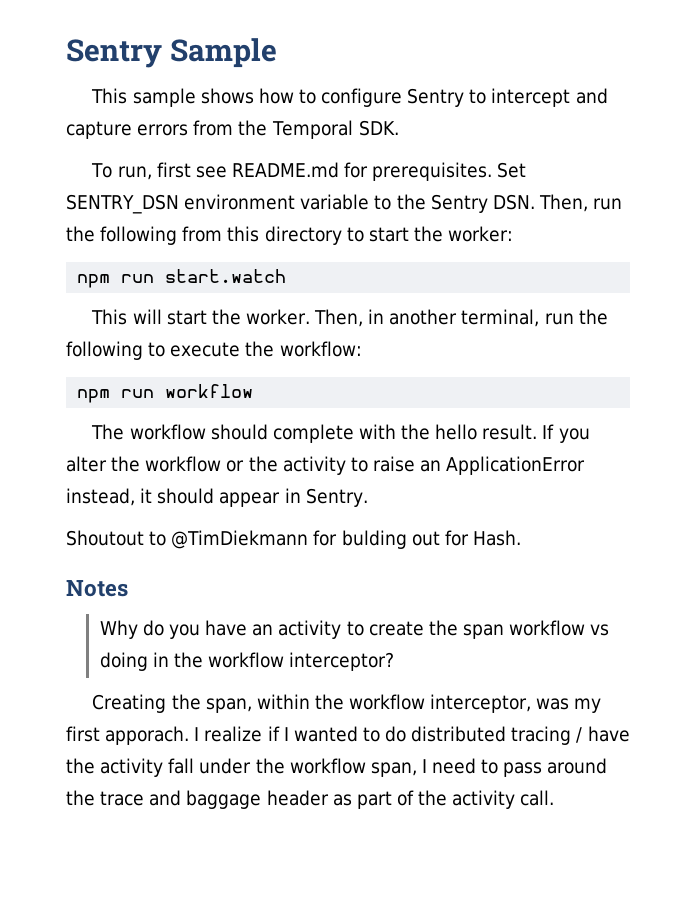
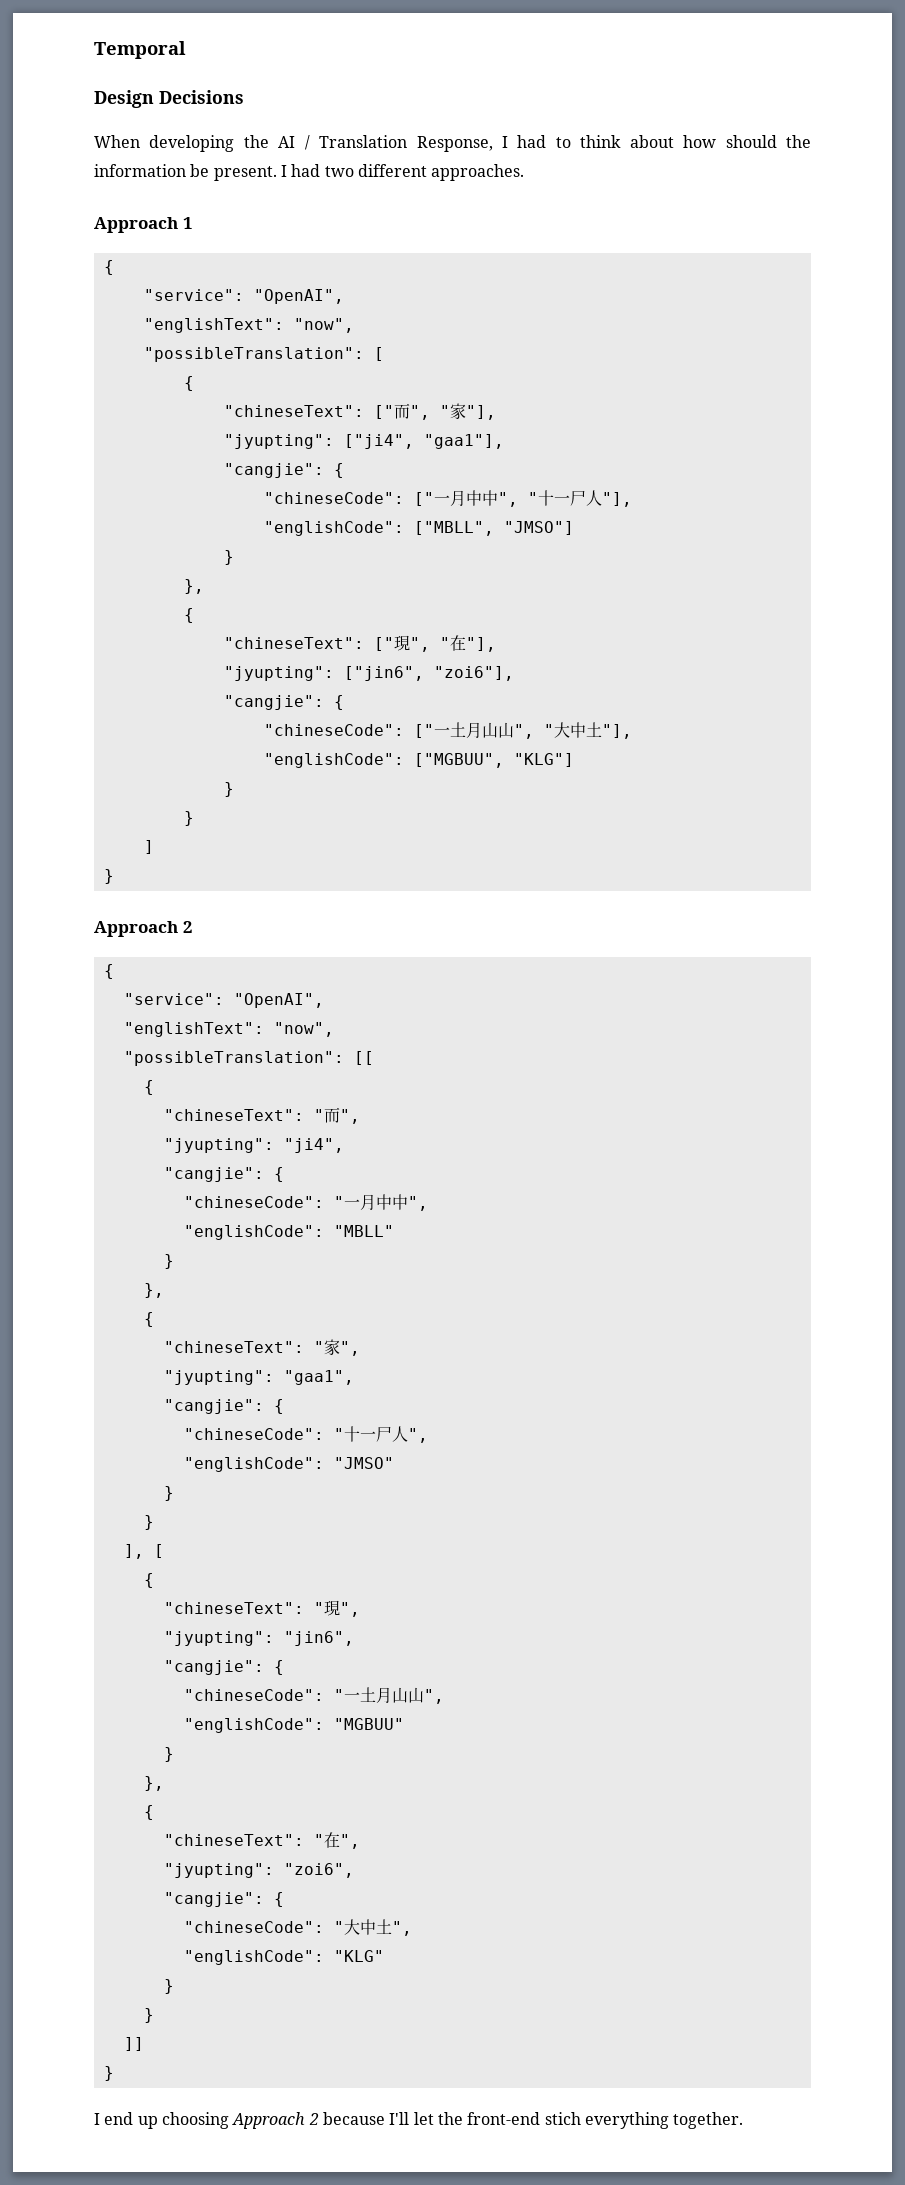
- Sentry Sample
- This sample shows how to configure Sentry to intercept and capture errors from the Temporal SDK.
- To run, first see README.md for prerequisites. Set SENTRY_DSN environment variable to the Sentry DSN. Then, run the following from this directory to start the worker:
- npm run start.watch
- This will start the worker. Then, in another terminal, run the following to execute the workflow:
- npm run workflow
- The workflow should complete with the hello result. If you alter the workflow or the activity to raise an ApplicationError instead, it should appear in Sentry.
- Shoutout to @TimDiekmann for bulding out for Hash.
- Notes
- Why do you have an activity to create the span workflow vs doing in the workflow interceptor?
- Creating the span, within the workflow interceptor, was my first apporach. I realize if I wanted to do distributed tracing / have the activity fall under the workflow span, I need to pass around the trace and baggage header as part of the activity call.
+ Temporal
+ Design Decisions
+ When developing the AI / Translation Response, I had to think about how should the information be present. I had two different approaches.
+ Approach 1
+ {
+ "service": "OpenAI",
+ "englishText": "now",
+ "possibleTranslation": [
+ {
+ "chineseText": ["而", "家"],
+ "jyupting": ["ji4", "gaa1"],
+ "cangjie": {
+ "chineseCode": ["一月中中", "十一尸人"],
+ "englishCode": ["MBLL", "JMSO"]
+ }
+ },
+ {
+ "chineseText": ["現", "在"],
+ "jyupting": ["jin6", "zoi6"],
+ "cangjie": {
+ "chineseCode": ["一土月山山", "大中土"],
+ "englishCode": ["MGBUU", "KLG"]
+ }
+ }
+ ]
+ }
+ Approach 2
+ {
+ "service": "OpenAI",
+ "englishText": "now",
+ "possibleTranslation": [[
+ {
+ "chineseText": "而",
+ "jyupting": "ji4",
+ "cangjie": {
+ "chineseCode": "一月中中",
+ "englishCode": "MBLL"
+ }
+ },
+ {
+ "chineseText": "家",
+ "jyupting": "gaa1",
+ "cangjie": {
+ "chineseCode": "十一尸人",
+ "englishCode": "JMSO"
+ }
+ }
+ ], [
+ {
+ "chineseText": "現",
+ "jyupting": "jin6",
+ "cangjie": {
+ "chineseCode": "一土月山山",
+ "englishCode": "MGBUU"
+ }
+ },
+ {
+ "chineseText": "在",
+ "jyupting": "zoi6",
+ "cangjie": {
+ "chineseCode": "大中土",
+ "englishCode": "KLG"
+ }
+ }
+ ]]
+ }
+ I end up choosing Approach 2 because I'll let the front-end stich everything together.

